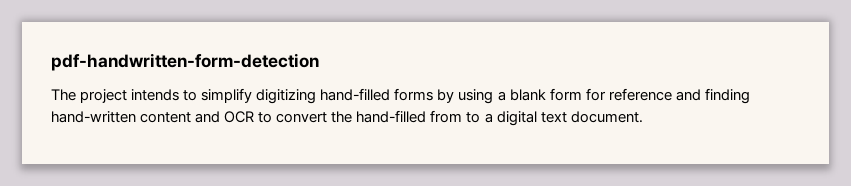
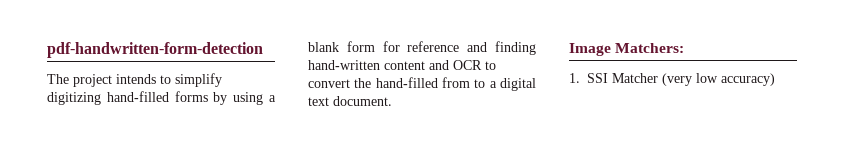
+ Image Matchers:
+ 1. SSI Matcher (very low accuracy)

